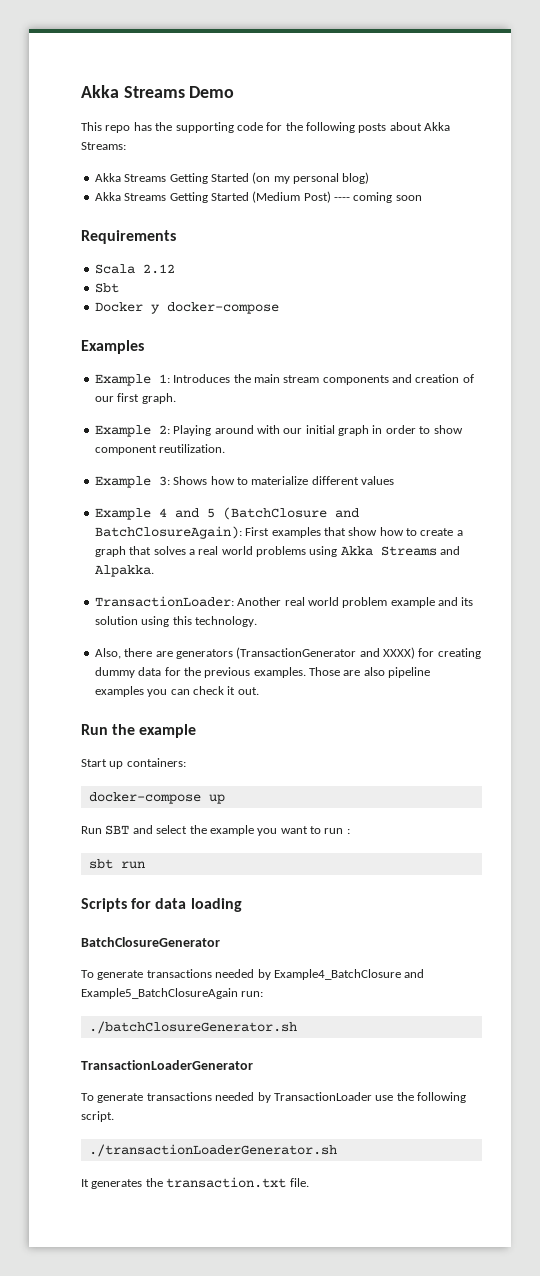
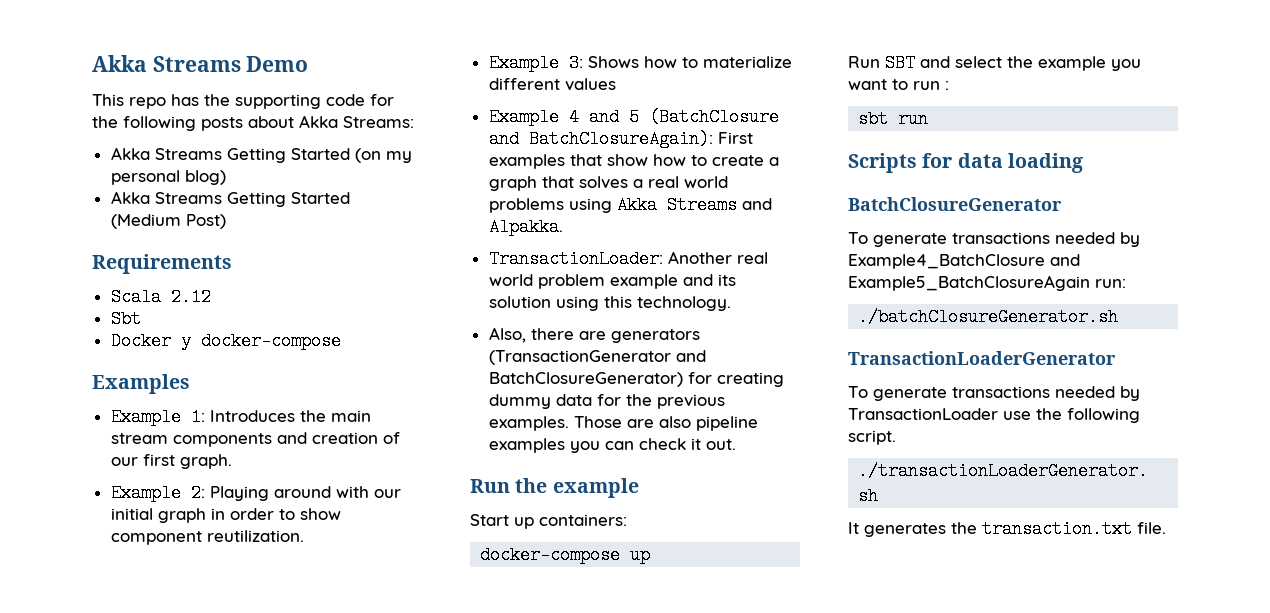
- Akka Streams Getting Started (Medium Post) ---- coming soon
+ Akka Streams Getting Started (Medium Post)
- Also, there are generators (TransactionGenerator and XXXX) for creating dummy data for the previous examples.
+ Also, there are generators (TransactionGenerator and BatchClosureGenerator) for creating dummy data for the previous examples.

